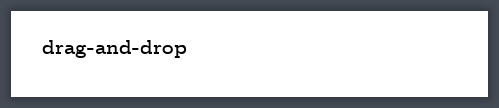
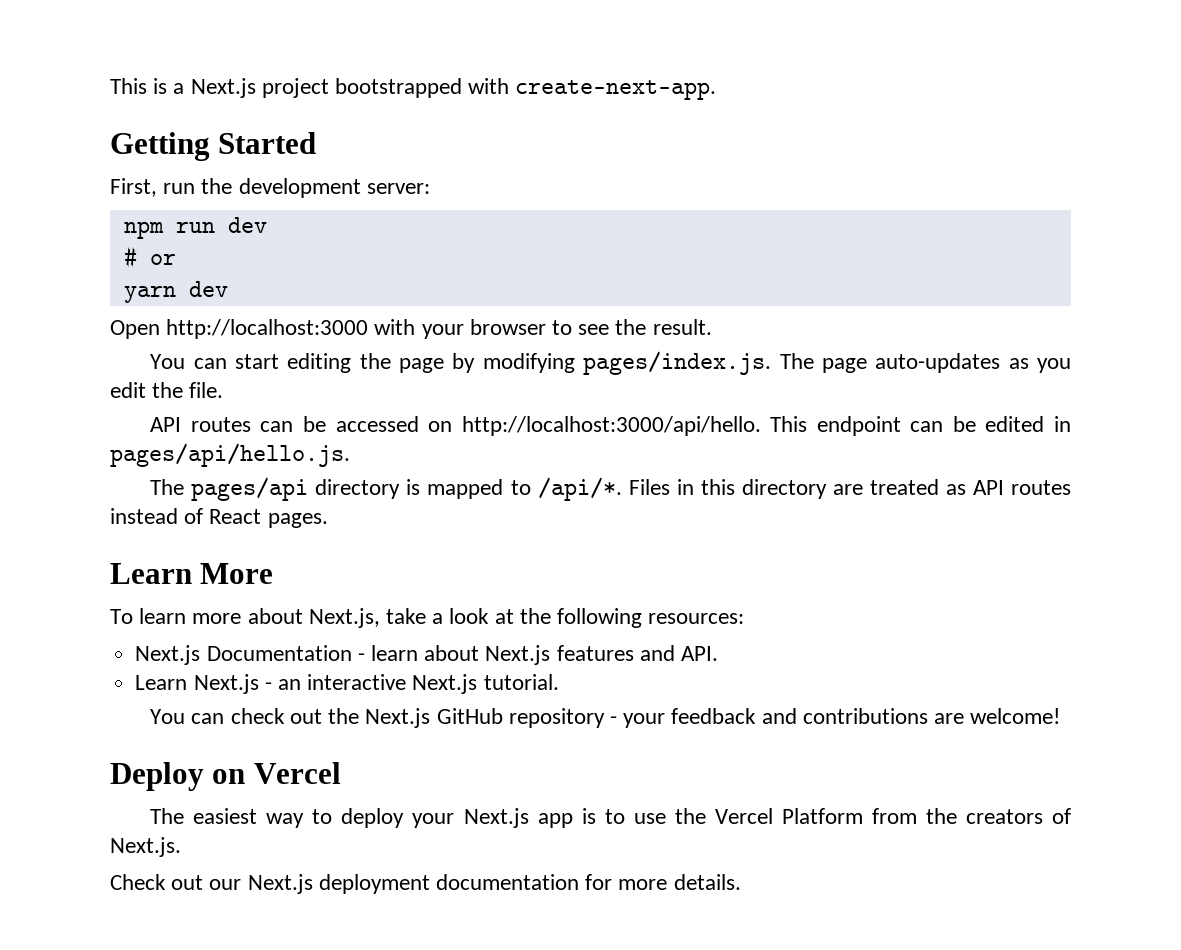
- drag-and-drop
+ This is a Next.js project bootstrapped with create-next-app.
+ Getting Started
+ First, run the development server:
+ npm run dev
+ # or
+ yarn dev
+ Open http://localhost:3000 with your browser to see the result.
+ You can start editing the page by modifying pages/index.js. The page auto-updates as you edit the file.
+ API routes can be accessed on http://localhost:3000/api/hello. This endpoint can be edited in pages/api/hello.js.
+ The pages/api directory is mapped to /api/*. Files in this directory are treated as API routes instead of React pages.
+ Learn More
+ To learn more about Next.js, take a look at the following resources:
+ Next.js Documentation - learn about Next.js features and API.
+ Learn Next.js - an interactive Next.js tutorial.
+ You can check out the Next.js GitHub repository - your feedback and contributions are welcome!
+ Deploy on Vercel
+ The easiest way to deploy your Next.js app is to use the Vercel Platform from the creators of Next.js.
+ Check out our Next.js deployment documentation for more details.

